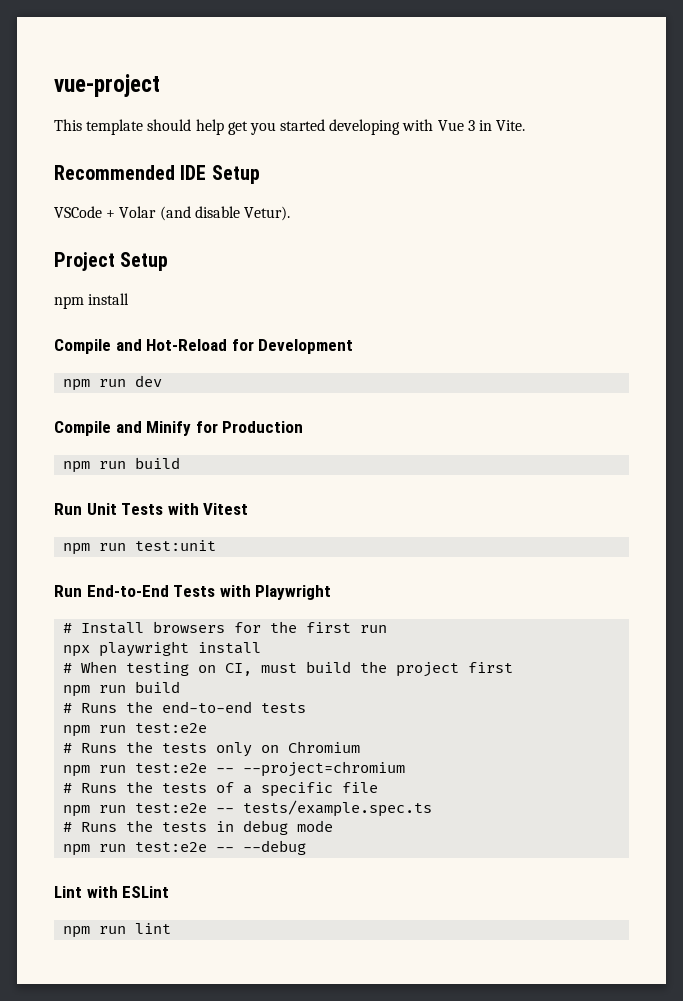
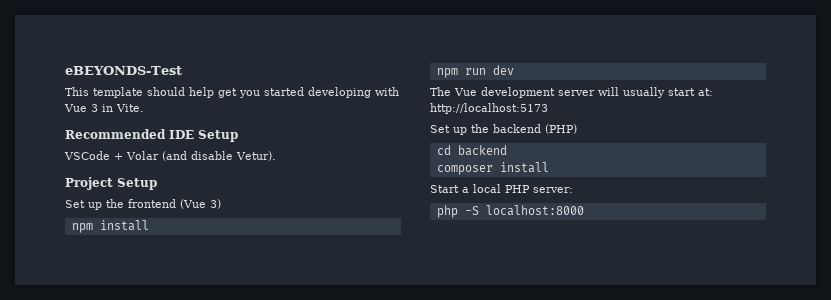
- vue-project
+ eBEYONDS-Test
+ Set up the frontend (Vue 3)
  npm install
- Compile and Hot-Reload for Development
  npm run dev
- Compile and Minify for Production
- npm run build
- Run Unit Tests with Vitest
- npm run test:unit
- Run End-to-End Tests with Playwright
- # Install browsers for the first run
- npx playwright install
- # When testing on CI, must build the project first
- npm run build
- # Runs the end-to-end tests
- npm run test:e2e
- # Runs the tests only on Chromium
- npm run test:e2e -- --project=chromium
- # Runs the tests of a specific file
- npm run test:e2e -- tests/example.spec.ts
- # Runs the tests in debug mode
- npm run test:e2e -- --debug
- Lint with ESLint
- npm run lint
+ The Vue development server will usually start at: http://localhost:5173
+ Set up the backend (PHP)
+ cd backend
+ composer install
+ Start a local PHP server:
+ php -S localhost:8000

